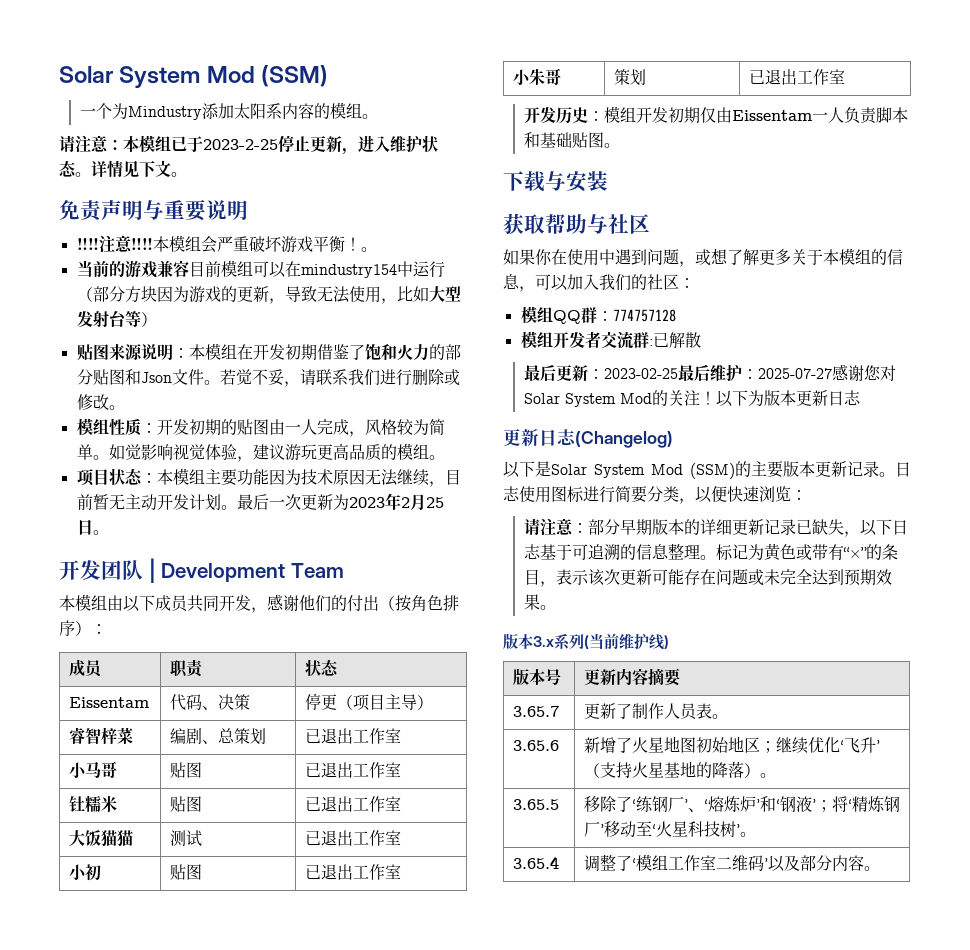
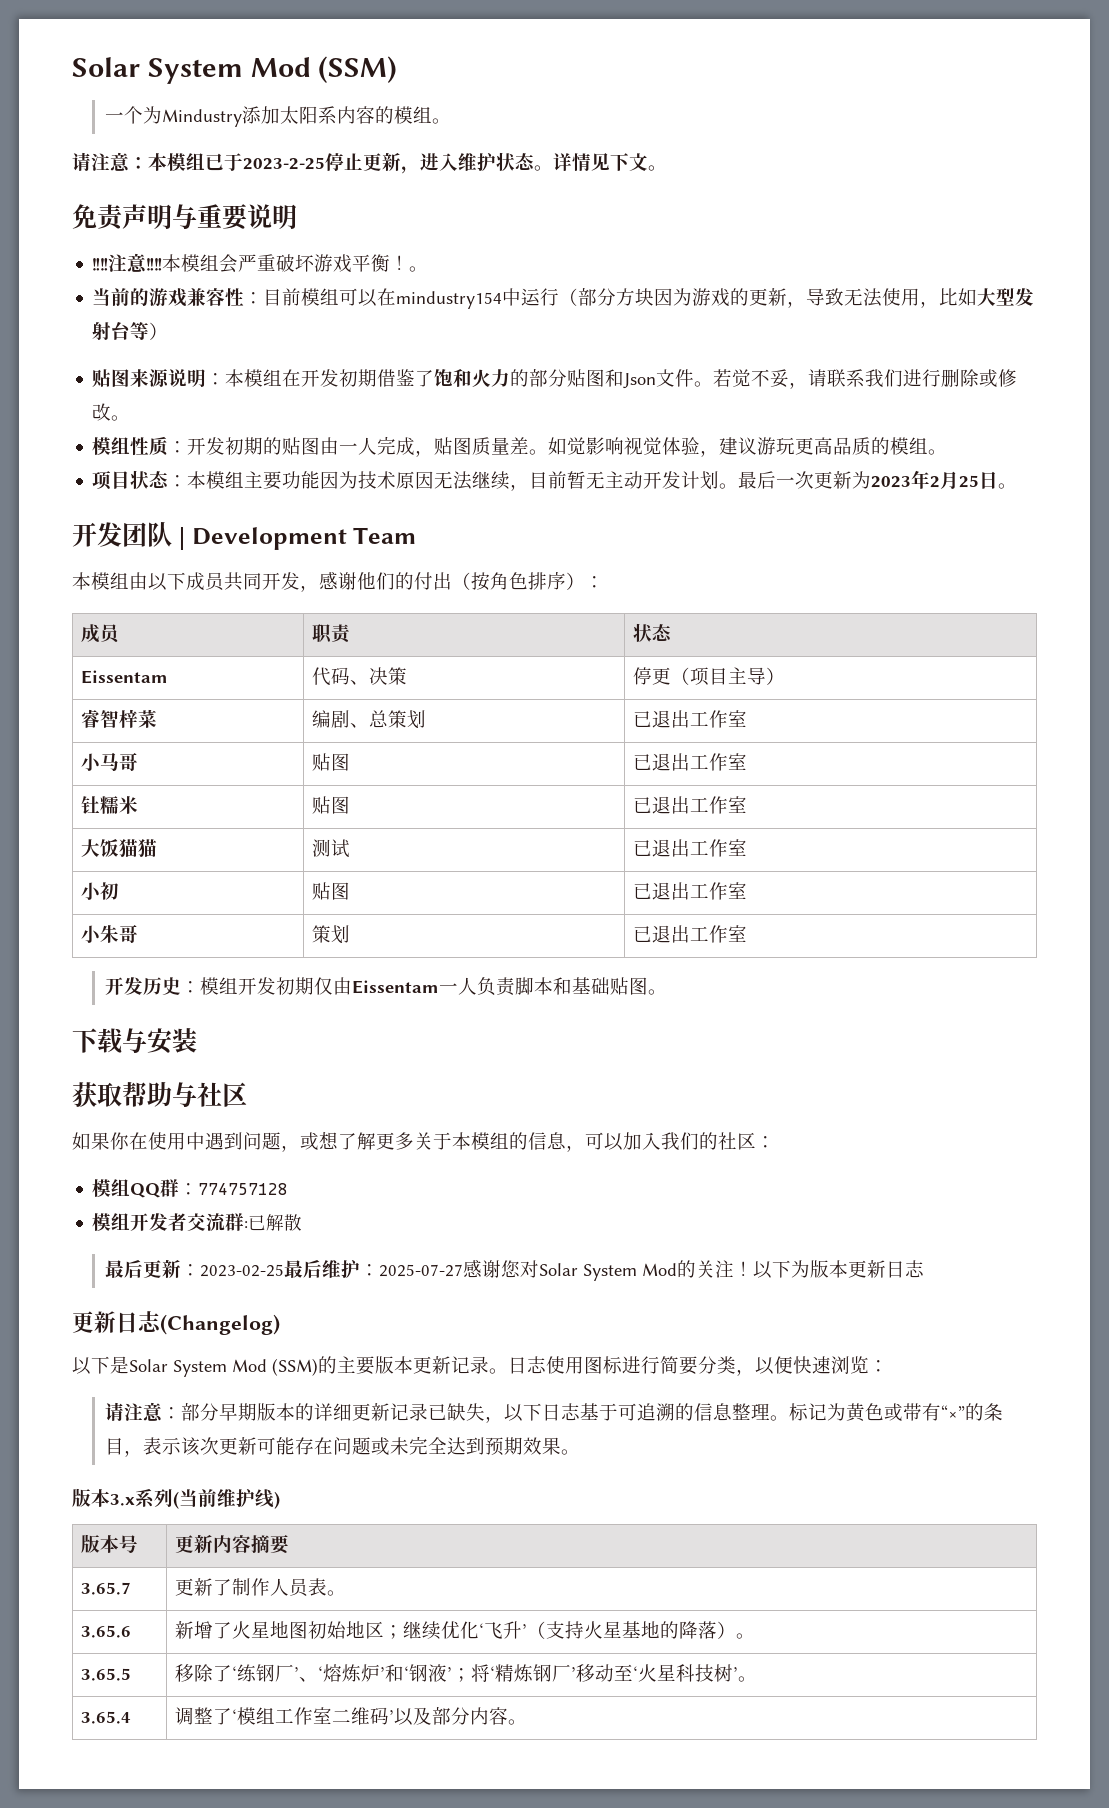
- 当前的游戏兼容目前模组可以在mindustry154中运行（部分方块因为游戏的更新，导致无法使用，比如大型发射台等）
+ 当前的游戏兼容性：目前模组可以在mindustry154中运行（部分方块因为游戏的更新，导致无法使用，比如大型发射台等）
- 模组性质：开发初期的贴图由一人完成，风格较为简单。
+ 模组性质：开发初期的贴图由一人完成，贴图质量差。

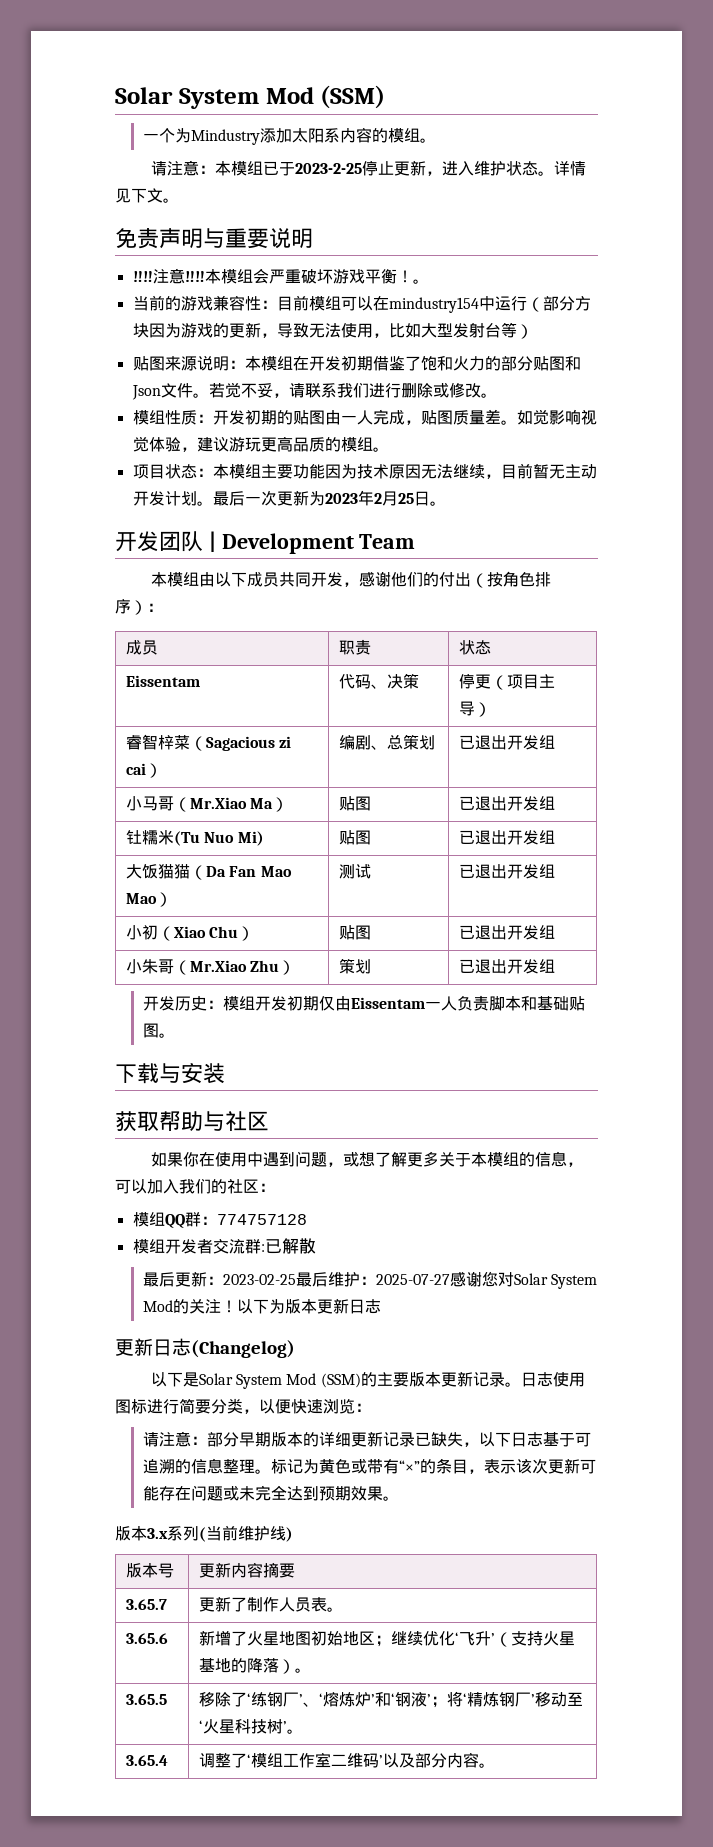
- 睿智梓菜 | 编剧、总策划 | 已退出工作室
+ 睿智梓菜（Sagacious zi cai） | 编剧、总策划 | 已退出开发组
- 小马哥 | 贴图 | 已退出工作室
+ 小马哥（Mr.Xiao Ma） | 贴图 | 已退出开发组
- 钍糯米 | 贴图 | 已退出工作室
+ 钍糯米(Tu Nuo Mi) | 贴图 | 已退出开发组
- 大饭猫猫 | 测试 | 已退出工作室
+ 大饭猫猫（Da Fan Mao Mao） | 测试 | 已退出开发组
- 小初 | 贴图 | 已退出工作室
+ 小初（Xiao Chu） | 贴图 | 已退出开发组
- 小朱哥 | 策划 | 已退出工作室
+ 小朱哥（Mr.Xiao Zhu） | 策划 | 已退出开发组

